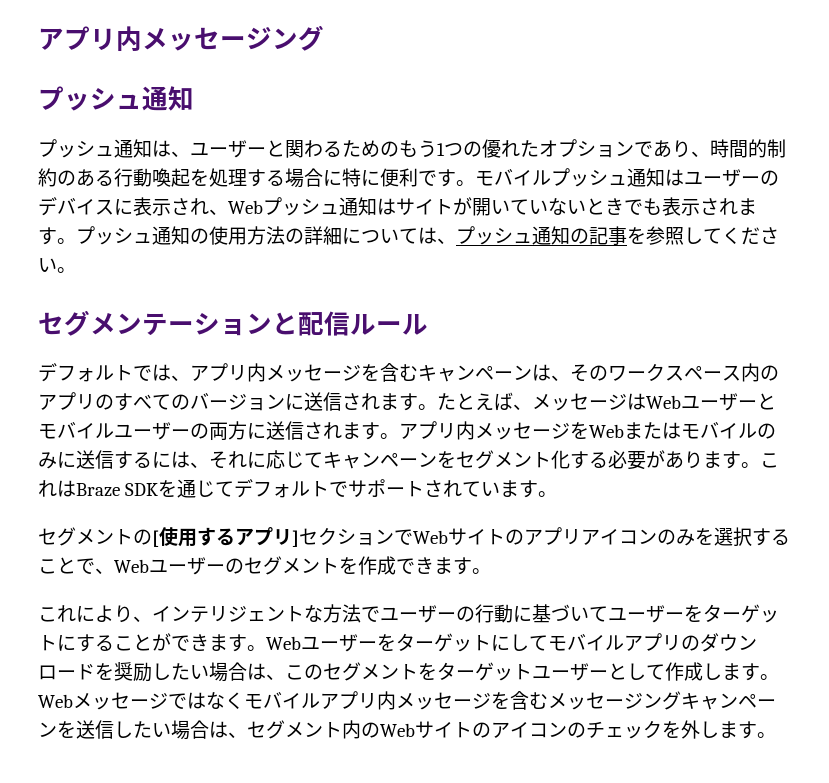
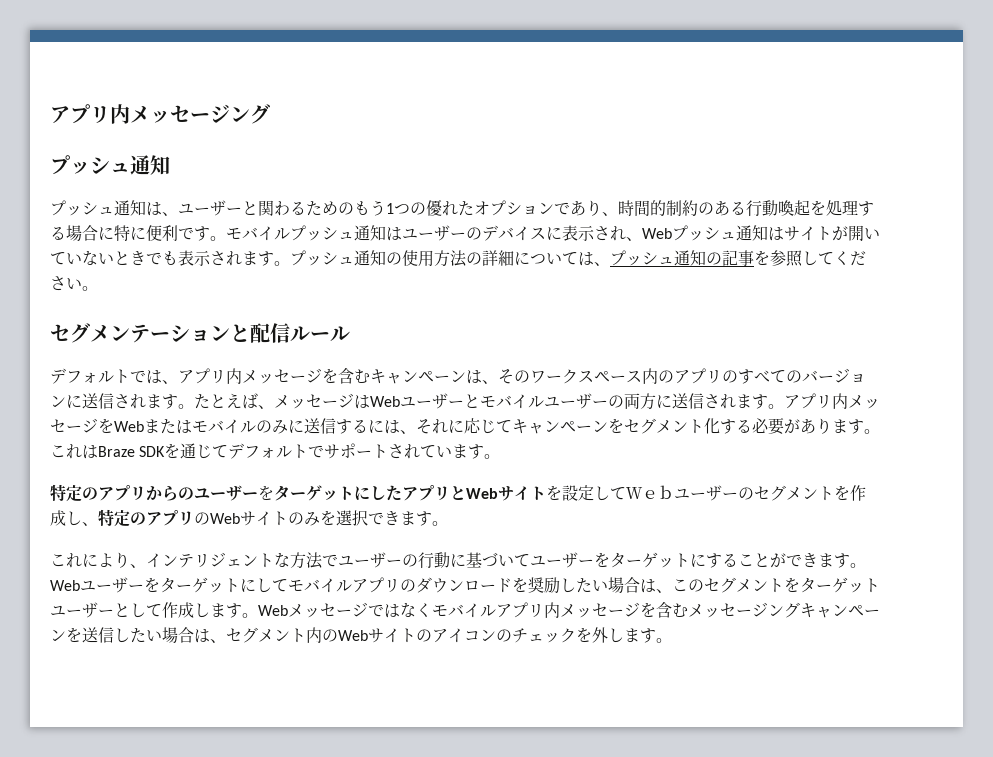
- セグメントの[使用するアプリ]セクションでWebサイトのアプリアイコンのみを選択することで、Webユーザーのセグメントを作成できます。
+ 特定のアプリからのユーザーをターゲットにしたアプリとWebサイトを設定してＷｅｂユーザーのセグメントを作成し、特定のアプリのWebサイトのみを選択できます。

